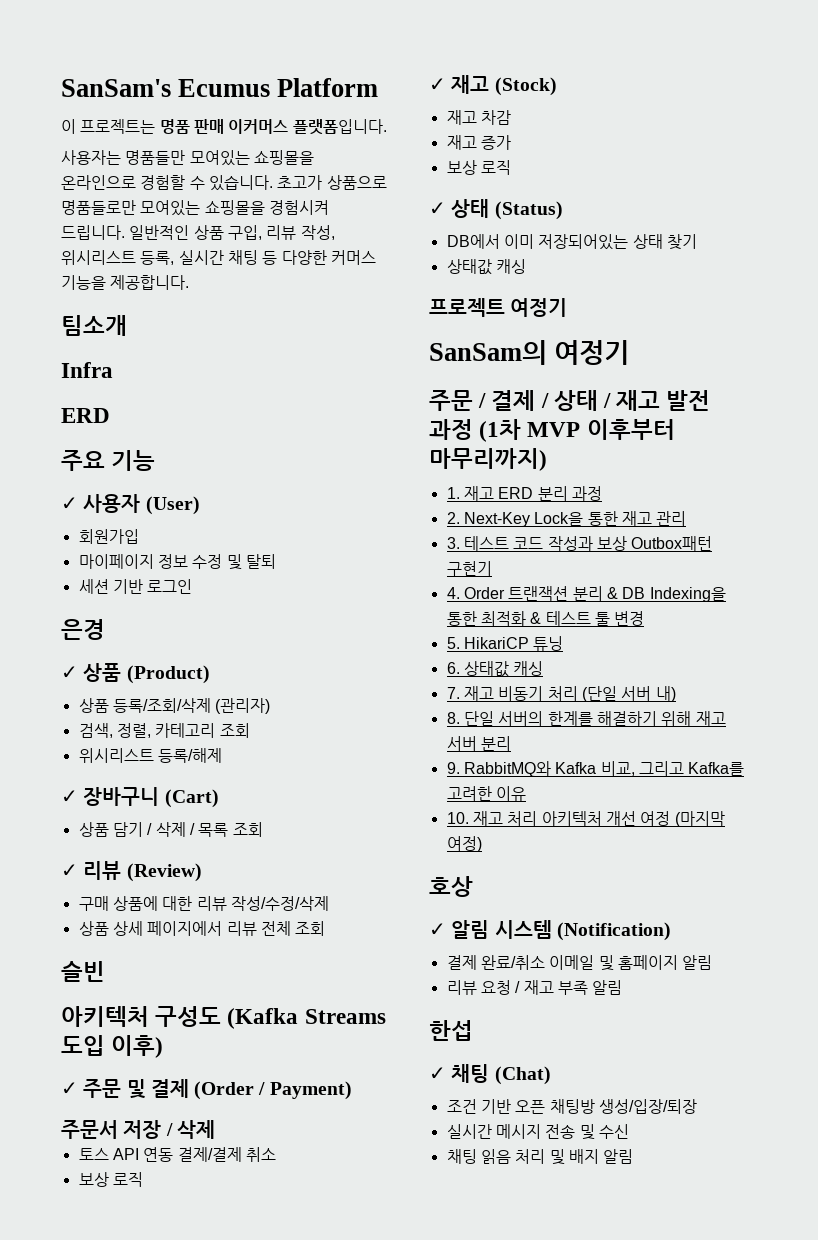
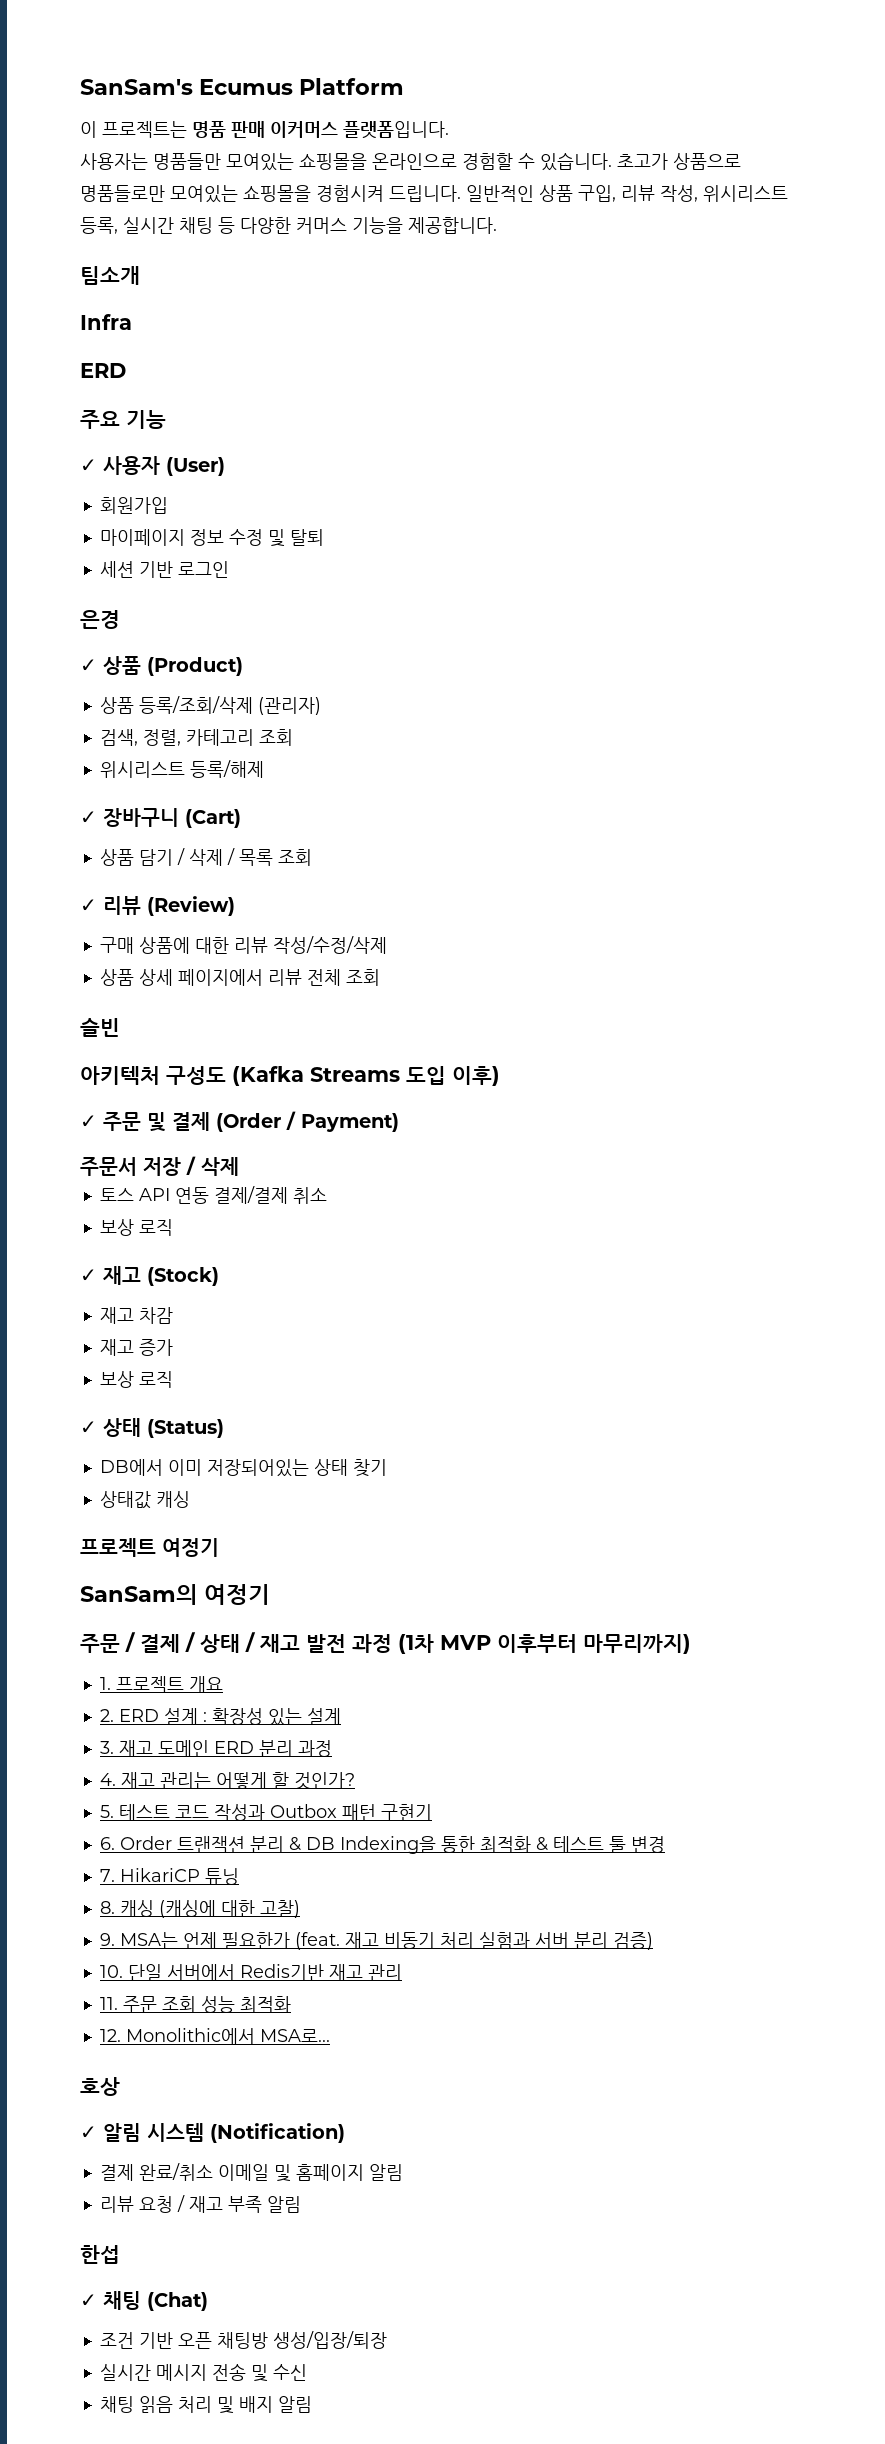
- 1. 재고 ERD 분리 과정
- 2. Next-Key Lock을 통한 재고 관리
- 3. 테스트 코드 작성과 보상 Outbox패턴 구현기
+ 1. 프로젝트 개요
+ 2. ERD 설계 : 확장성 있는 설계
+ 3. 재고 도메인 ERD 분리 과정
+ 4. 재고 관리는 어떻게 할 것인가?
+ 5. 테스트 코드 작성과 Outbox 패턴 구현기
- 4. Order 트랜잭션 분리 & DB Indexing을 통한 최적화 & 테스트 툴 변경
+ 6. Order 트랜잭션 분리 & DB Indexing을 통한 최적화 & 테스트 툴 변경
- 5. HikariCP 튜닝
+ 7. HikariCP 튜닝
- 6. 상태값 캐싱
- 7. 재고 비동기 처리 (단일 서버 내)
- 8. 단일 서버의 한계를 해결하기 위해 재고 서버 분리
- 9. RabbitMQ와 Kafka 비교, 그리고 Kafka를 고려한 이유
- 10. 재고 처리 아키텍처 개선 여정 (마지막 여정)
+ 8. 캐싱 (캐싱에 대한 고찰)
+ 9. MSA는 언제 필요한가 (feat. 재고 비동기 처리 실험과 서버 분리 검증)
+ 10. 단일 서버에서 Redis기반 재고 관리
+ 11. 주문 조회 성능 최적화
+ 12. Monolithic에서 MSA로...

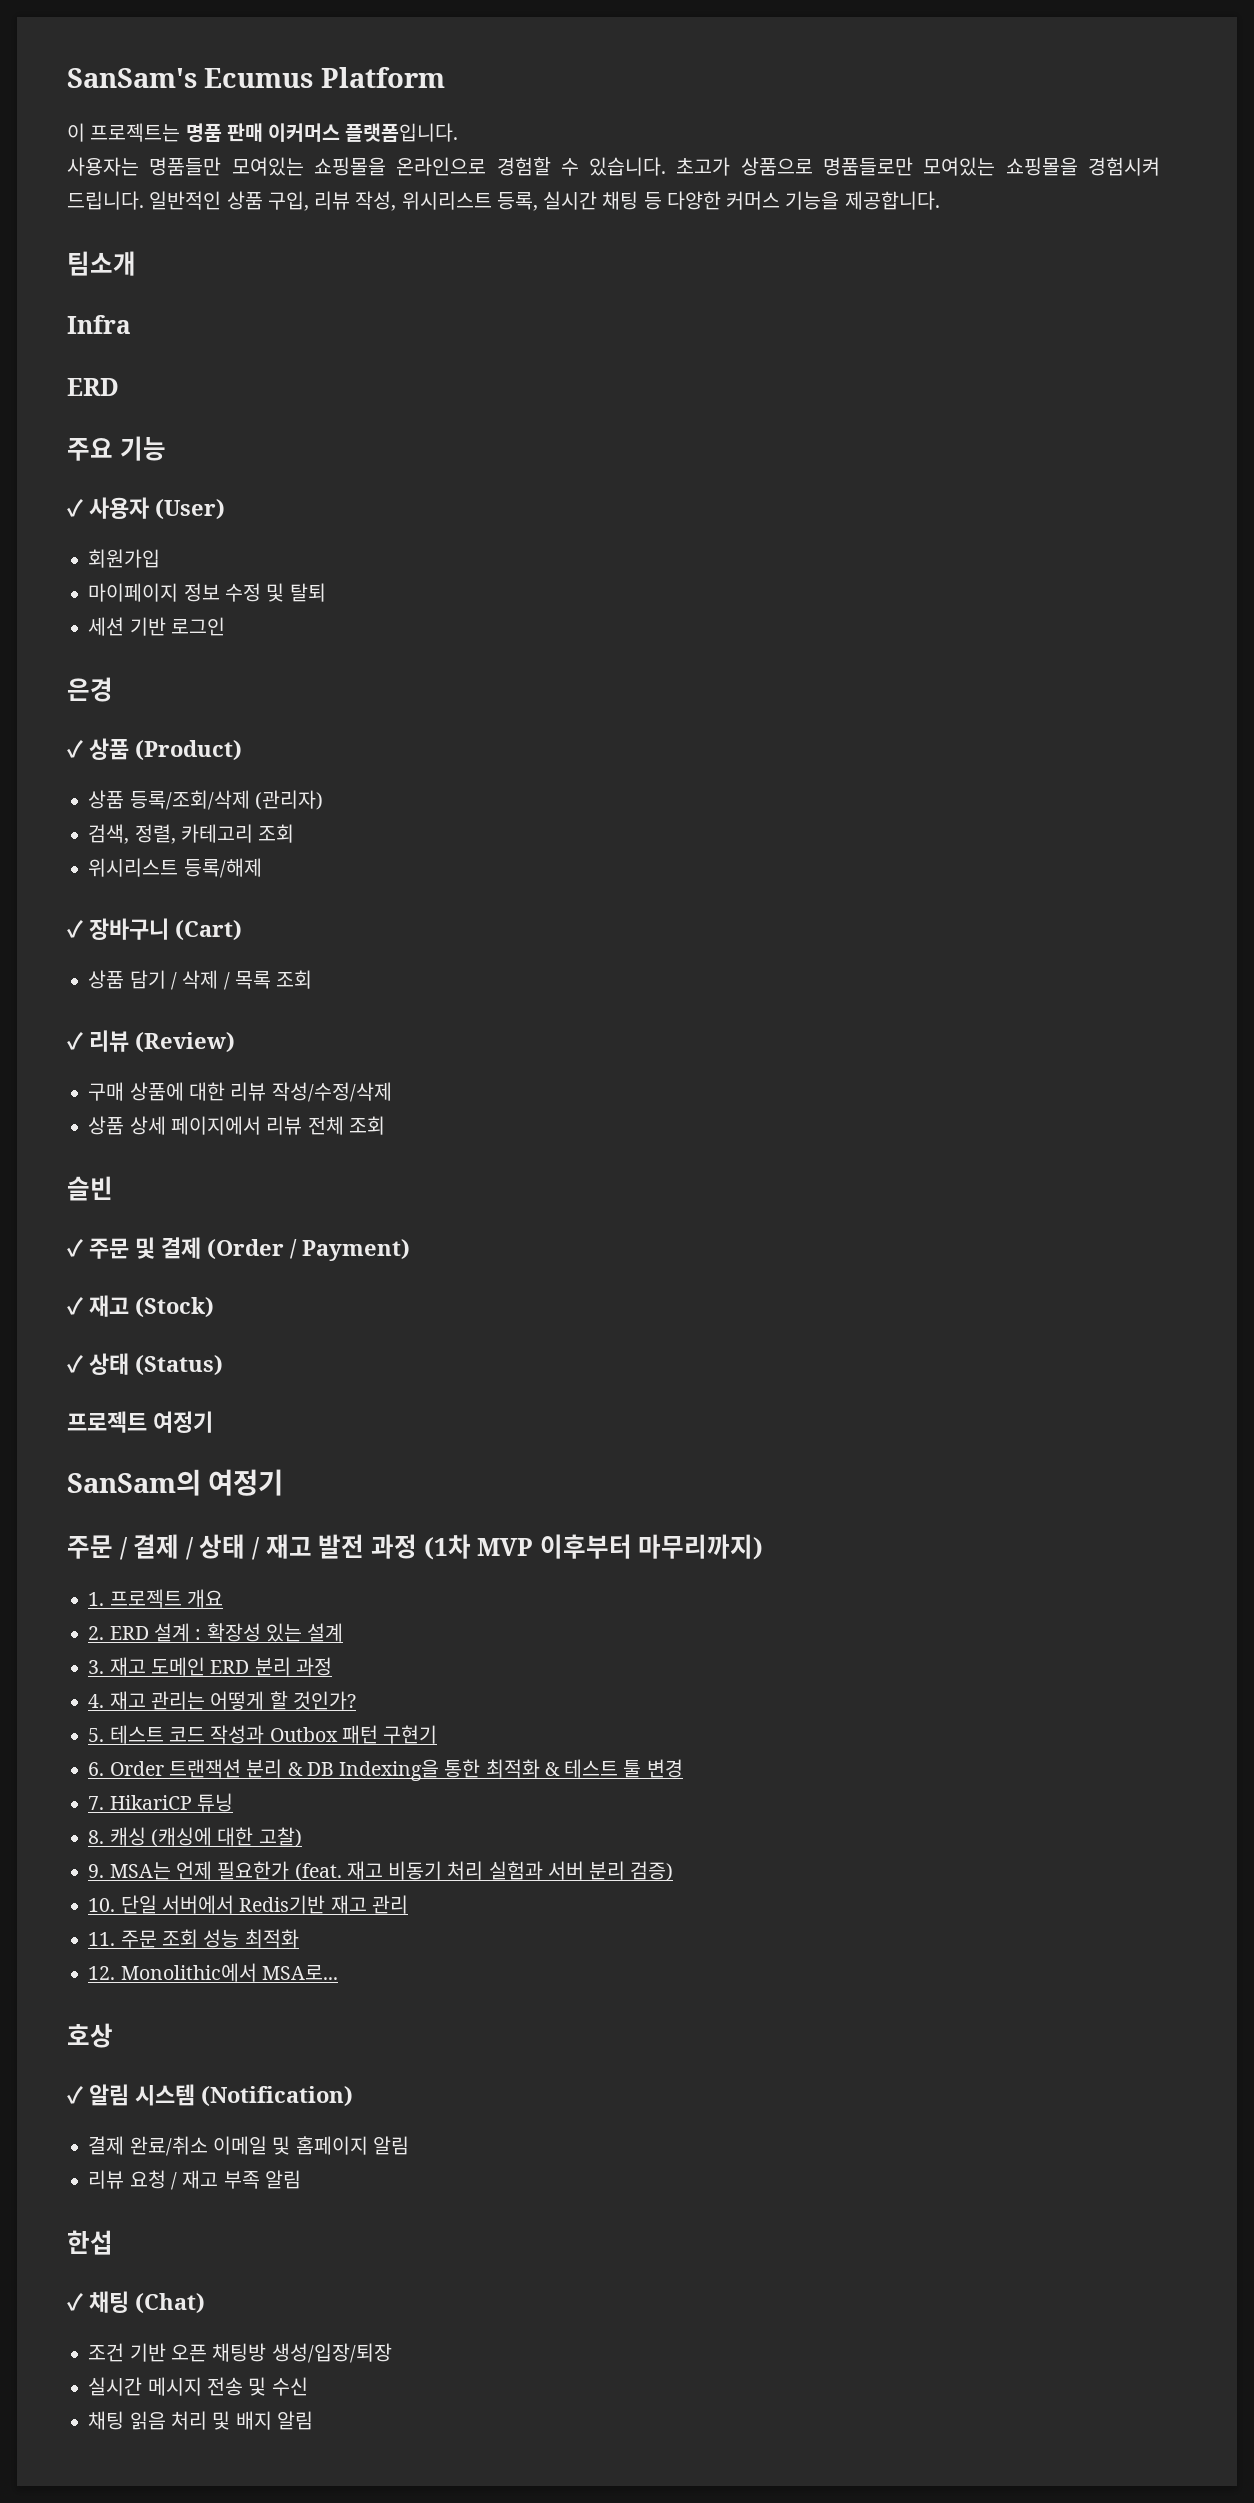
- 아키텍처 구성도 (Kafka Streams 도입 이후)
- 주문서 저장 / 삭제
- 토스 API 연동 결제/결제 취소
- 보상 로직
  ✓ 재고 (Stock)
- 재고 차감
- 재고 증가
- 보상 로직
  ✓ 상태 (Status)
- DB에서 이미 저장되어있는 상태 찾기
- 상태값 캐싱

